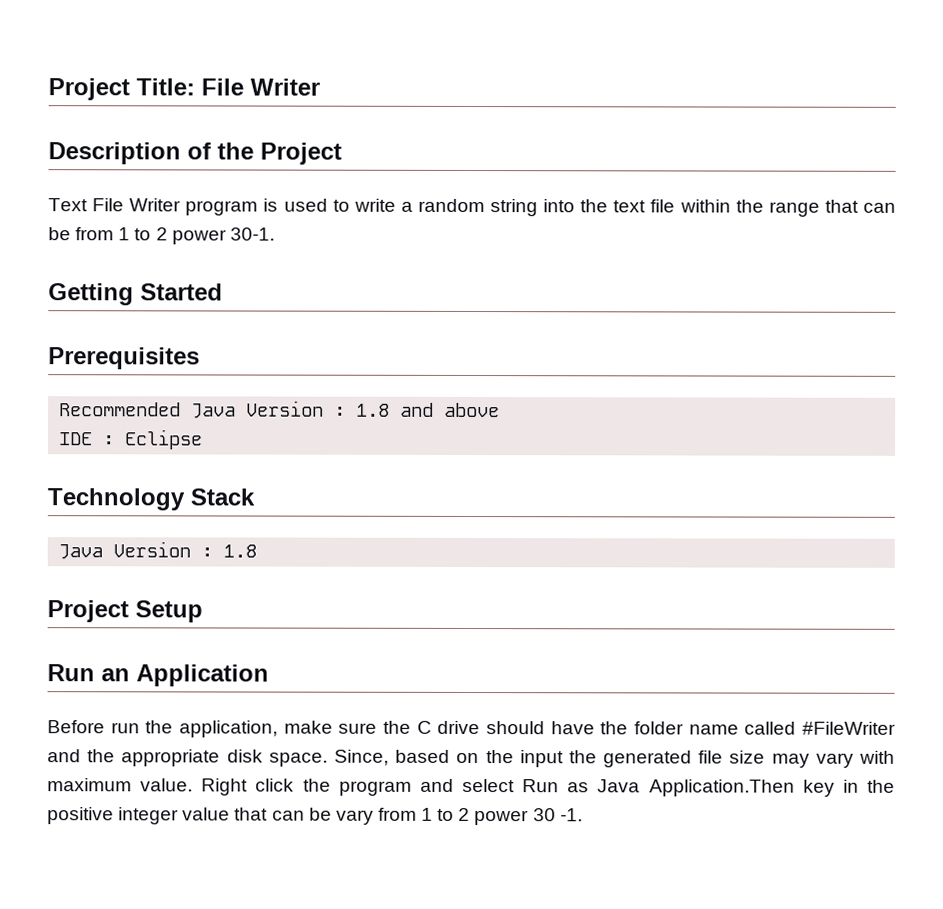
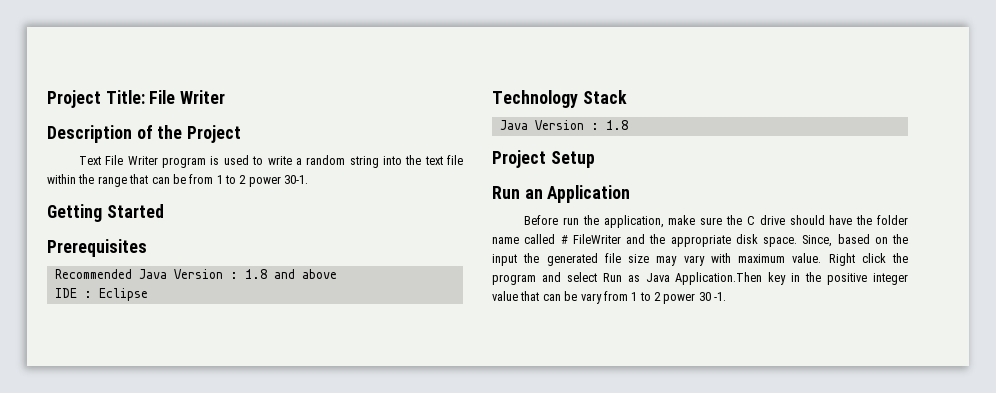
- Before run the application, make sure the C drive should have the folder name called #FileWriter and the appropriate disk space.
+ Before run the application, make sure the C drive should have the folder name called # FileWriter and the appropriate disk space.

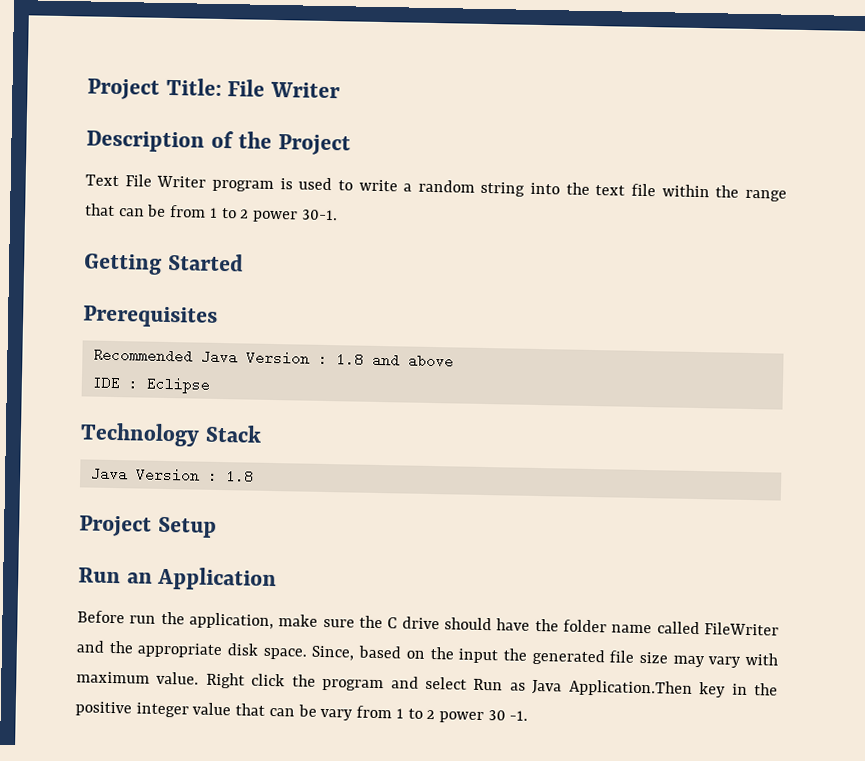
- Before run the application, make sure the C drive should have the folder name called # FileWriter and the appropriate disk space.
+ Before run the application, make sure the C drive should have the folder name called FileWriter and the appropriate disk space.

